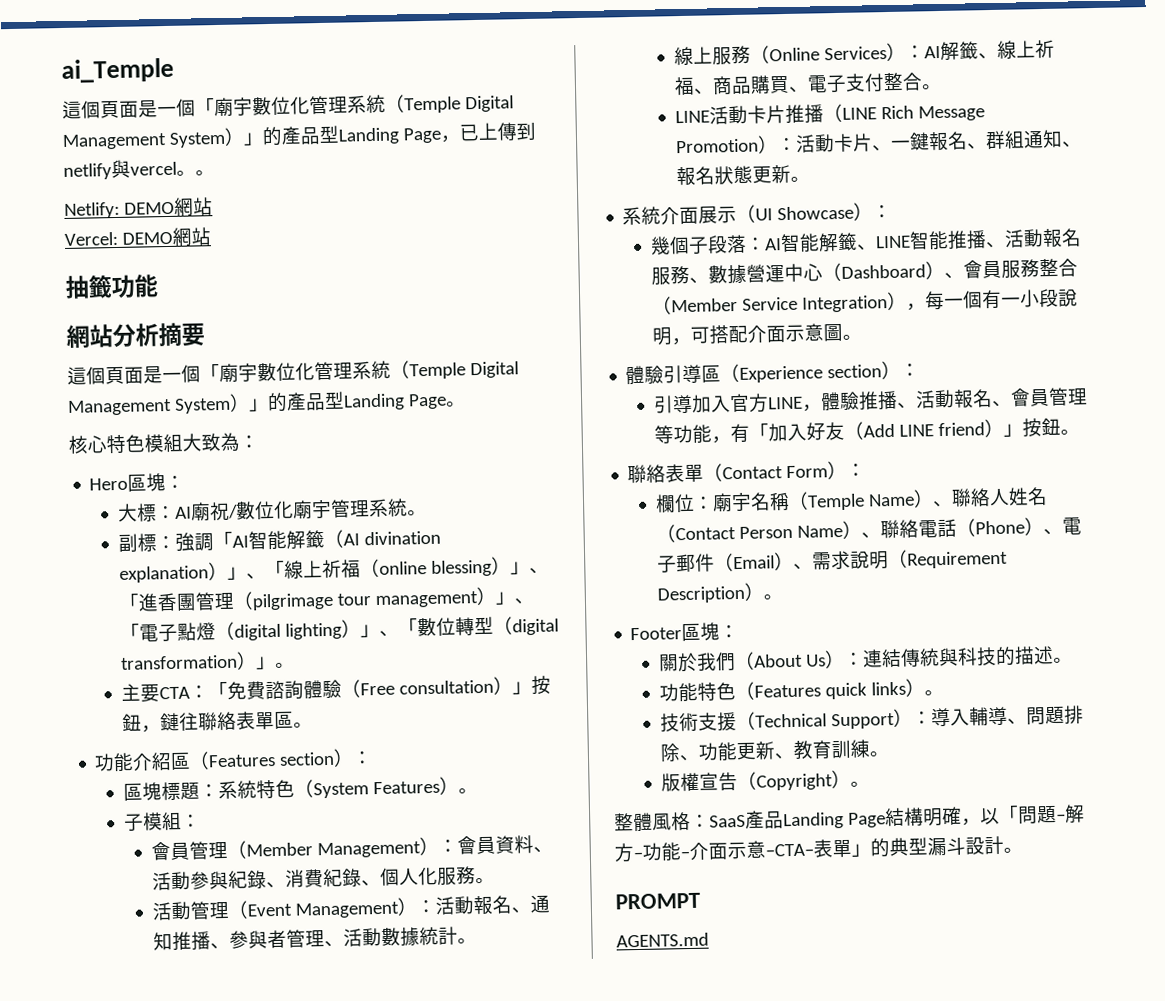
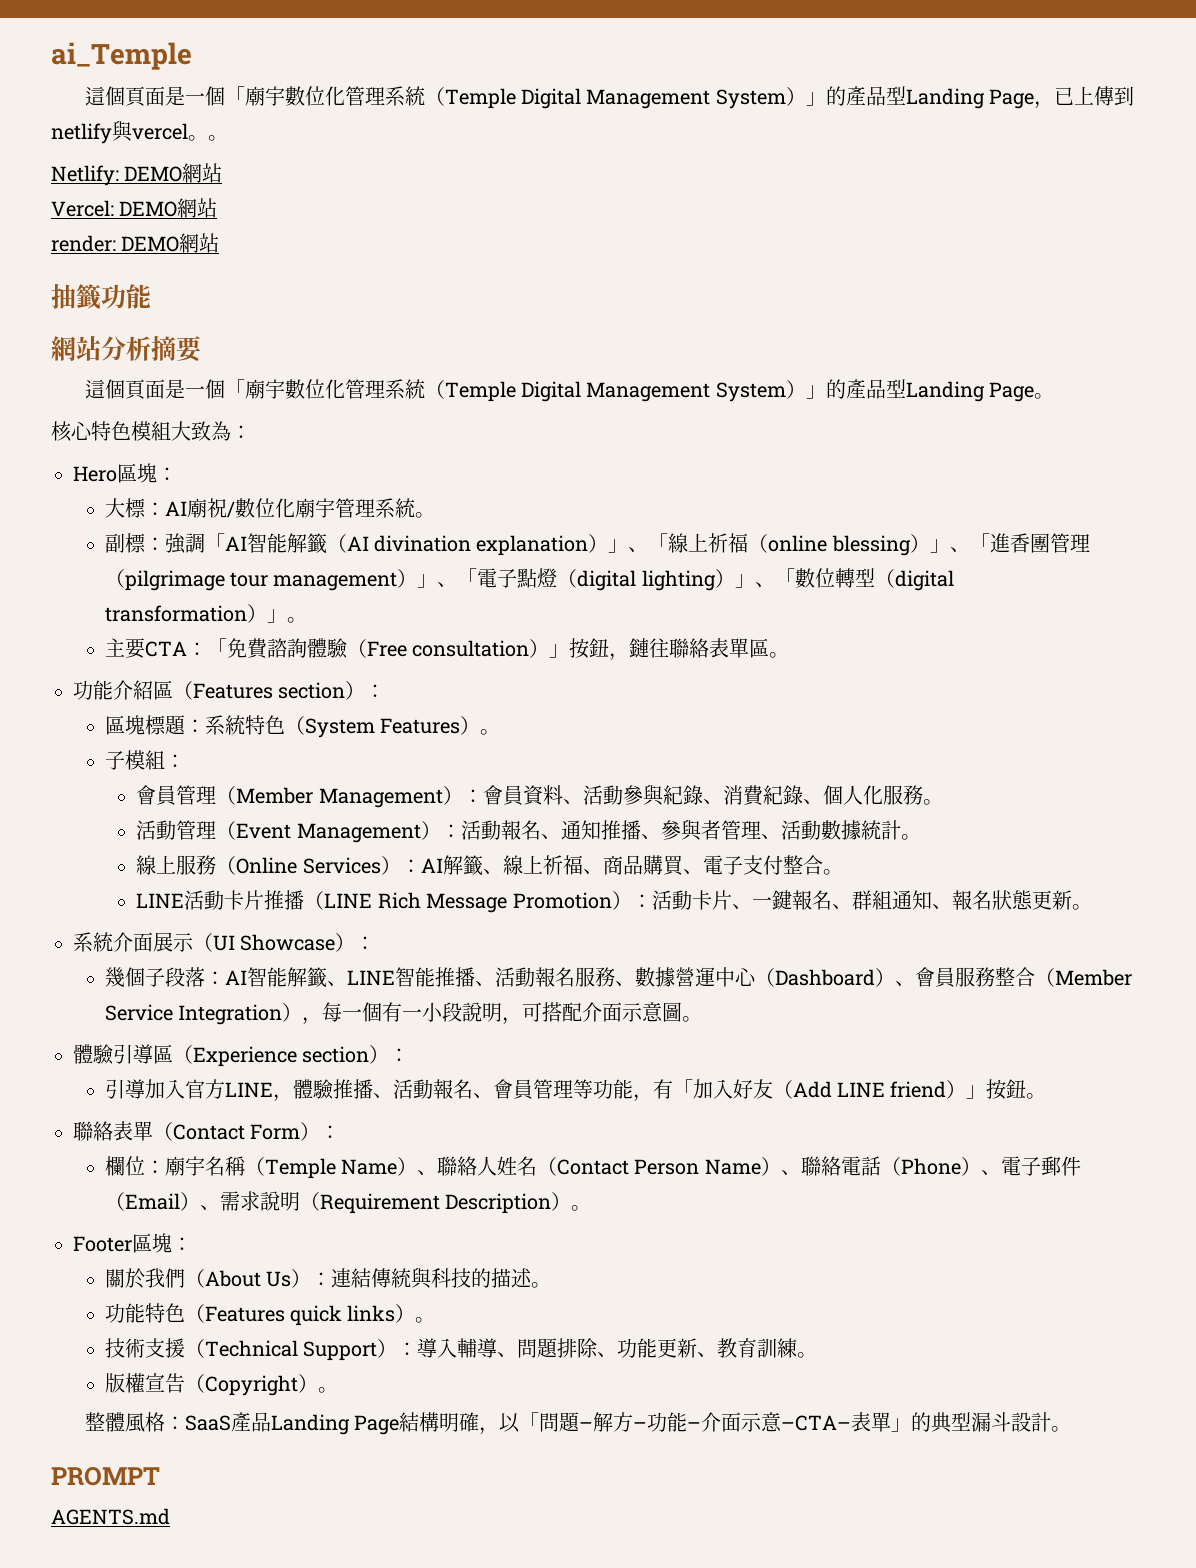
+ render: DEMO網站

